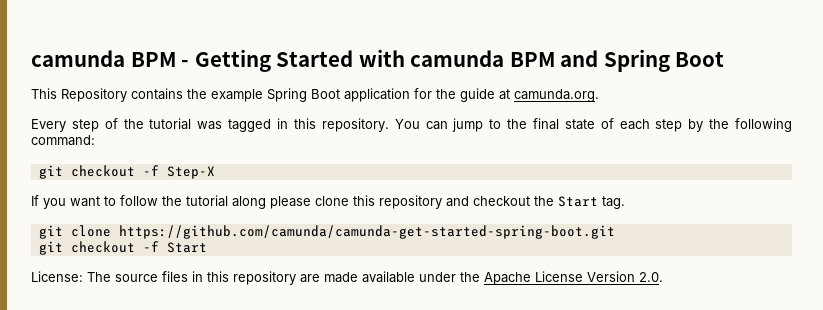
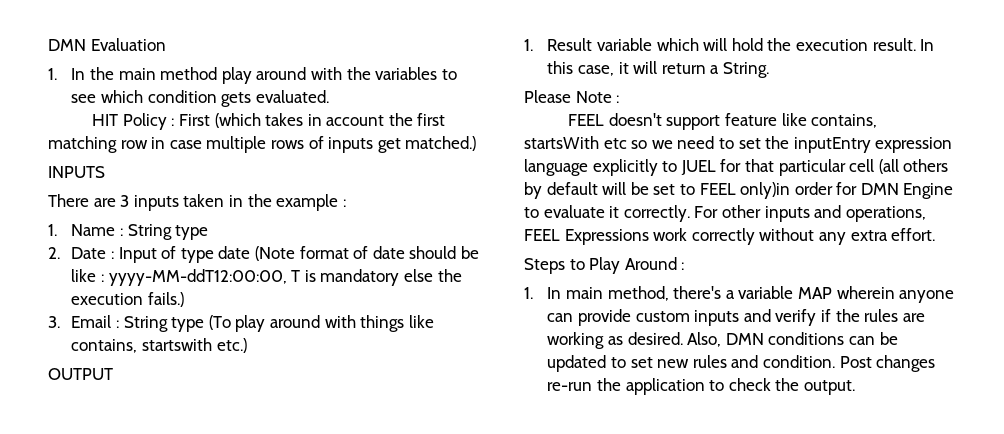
- camunda BPM - Getting Started with camunda BPM and Spring Boot
- This Repository contains the example Spring Boot application for the guide at camunda.org.
- Every step of the tutorial was tagged in this repository. You can jump to the final state of each step by the following command:
- git checkout -f Step-X
- If you want to follow the tutorial along please clone this repository and checkout the Start tag.
- git clone https://github.com/camunda/camunda-get-started-spring-boot.git
- git checkout -f Start
- License: The source files in this repository are made available under the Apache License Version 2.0.
+ DMN Evaluation
+ 1. In the main method play around with the variables to see which condition gets evaluated.
+ HIT Policy : First (which takes in account the first matching row in case multiple rows of inputs get matched.)
+ INPUTS
+ There are 3 inputs taken in the example :
+ 1. Name : String type
+ 2. Date : Input of type date (Note format of date should be like : yyyy-MM-ddT12:00:00, T is mandatory else the execution fails.)
+ 3. Email : String type (To play around with things like contains, startswith etc.)
+ OUTPUT
+ 1. Result variable which will hold the execution result. In this case, it will return a String.
+ Please Note :
+ FEEL doesn't support feature like contains, startsWith etc so we need to set the inputEntry expression language explicitly to JUEL for that particular cell (all others by default will be set to FEEL only)in order for DMN Engine to evaluate it correctly. For other inputs and operations, FEEL Expressions work correctly without any extra effort.
+ Steps to Play Around :
+ 1. In main method, there's a variable MAP wherein anyone can provide custom inputs and verify if the rules are working as desired. Also, DMN conditions can be updated to set new rules and condition. Post changes re-run the application to check the output.

